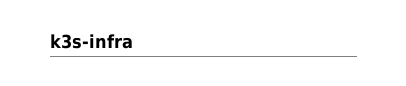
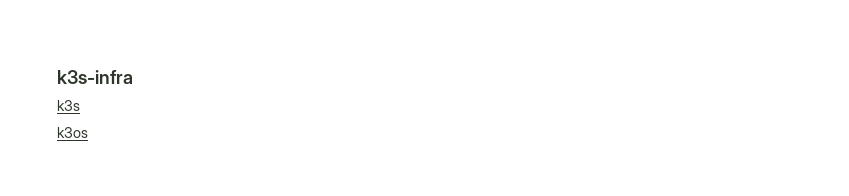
+ k3s
+ k3os

